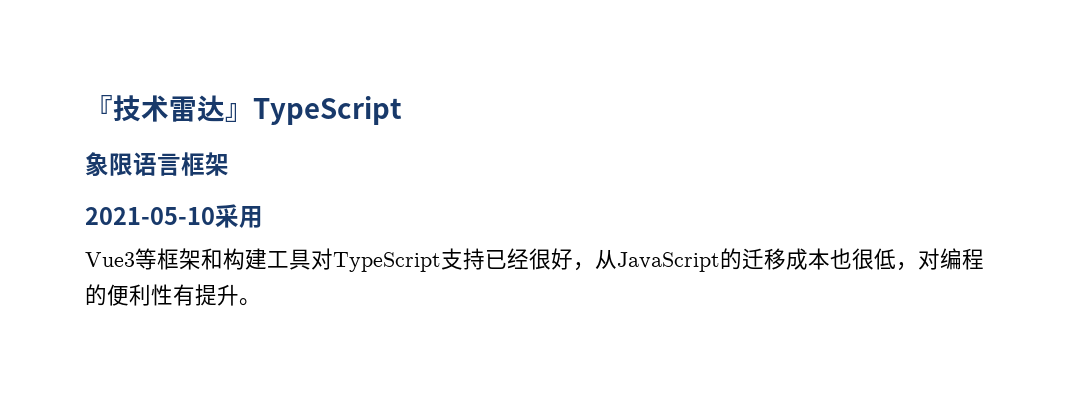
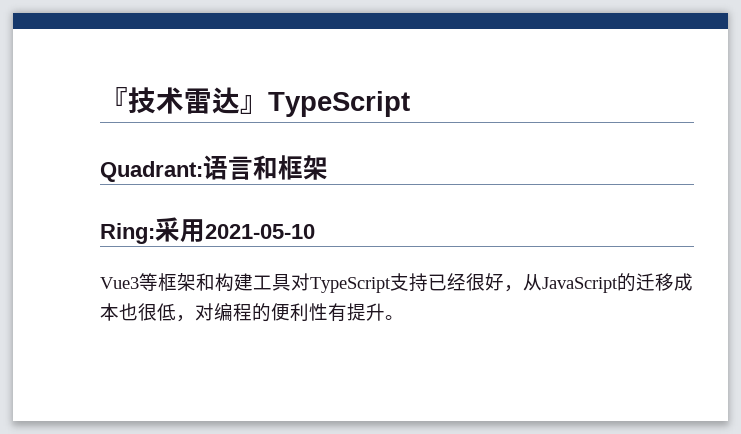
- 象限语言框架
+ Quadrant:语言和框架
- 2021-05-10采用
+ Ring:采用2021-05-10

